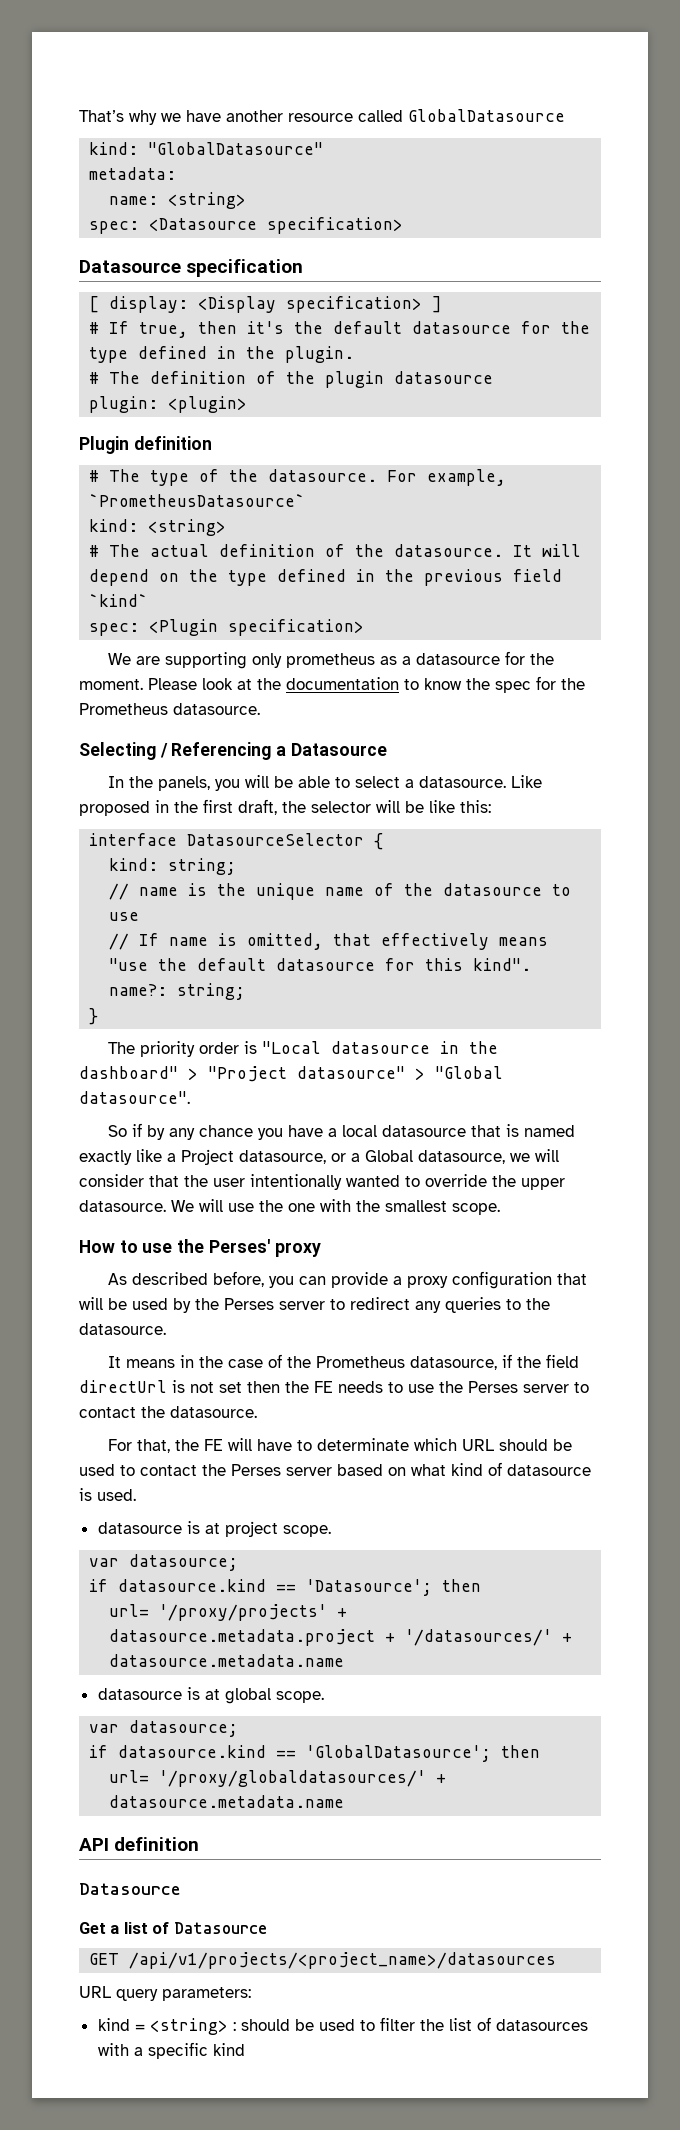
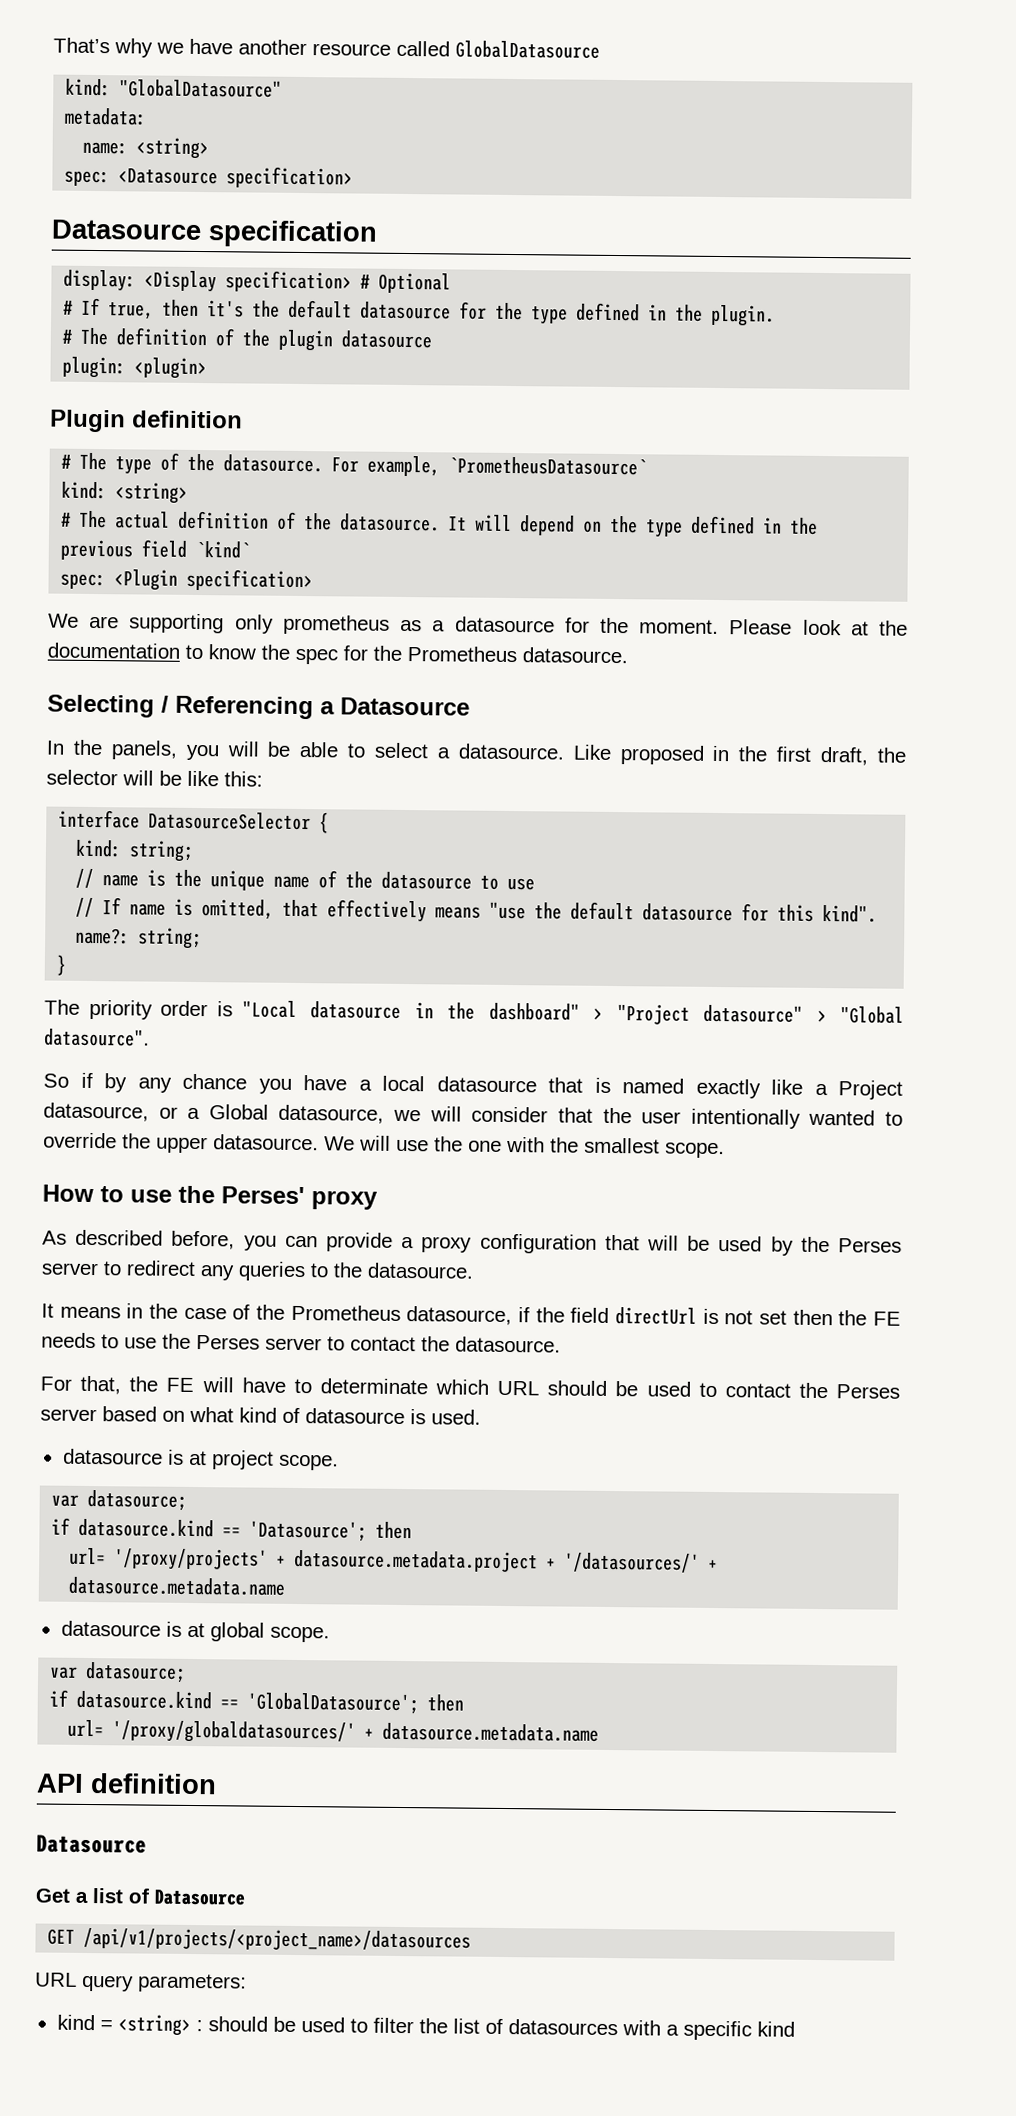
- [ display: <Display specification> ]
+ display: <Display specification> # Optional

